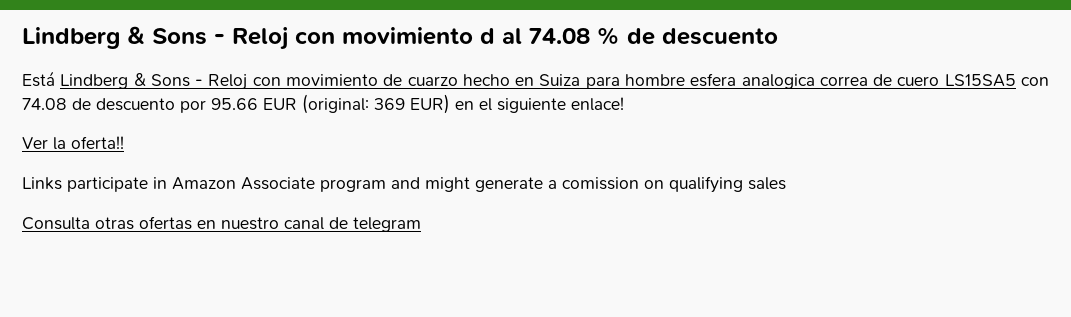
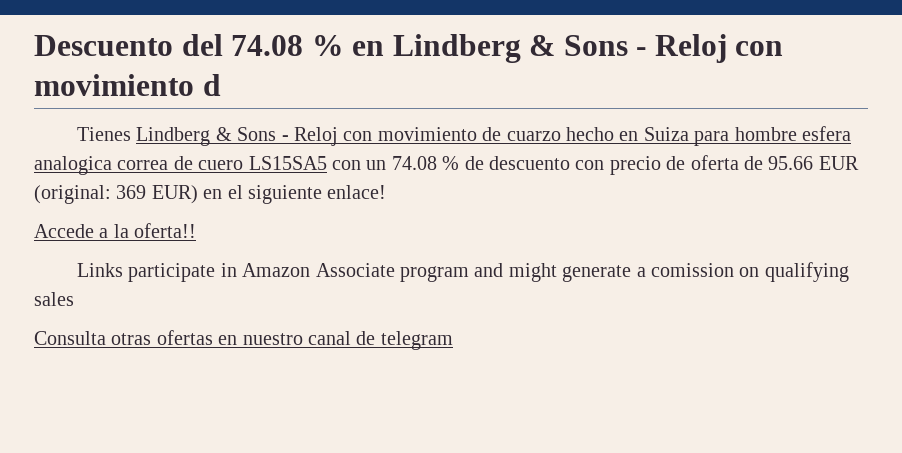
- Lindberg & Sons - Reloj con movimiento d al 74.08 % de descuento
- Está Lindberg & Sons - Reloj con movimiento de cuarzo hecho en Suiza para hombre esfera analogica correa de cuero LS15SA5 con 74.08 de descuento por 95.66 EUR (original: 369 EUR) en el siguiente enlace!
+ Descuento del 74.08 % en Lindberg & Sons - Reloj con movimiento d
+ Tienes Lindberg & Sons - Reloj con movimiento de cuarzo hecho en Suiza para hombre esfera analogica correa de cuero LS15SA5 con un 74.08 % de descuento con precio de oferta de 95.66 EUR (original: 369 EUR) en el siguiente enlace!
- Ver la oferta!!
+ Accede a la oferta!!

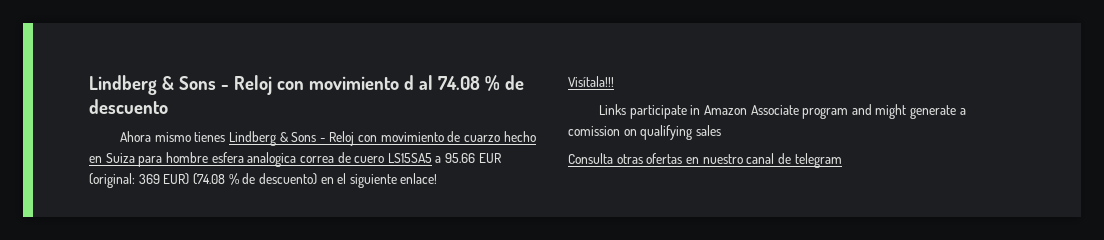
- Descuento del 74.08 % en Lindberg & Sons - Reloj con movimiento d
- Tienes Lindberg & Sons - Reloj con movimiento de cuarzo hecho en Suiza para hombre esfera analogica correa de cuero LS15SA5 con un 74.08 % de descuento con precio de oferta de 95.66 EUR (original: 369 EUR) en el siguiente enlace!
+ Lindberg & Sons - Reloj con movimiento d al 74.08 % de descuento
+ Ahora mismo tienes Lindberg & Sons - Reloj con movimiento de cuarzo hecho en Suiza para hombre esfera analogica correa de cuero LS15SA5 a 95.66 EUR (original: 369 EUR) (74.08 % de descuento) en el siguiente enlace!
- Accede a la oferta!!
+ Visítala!!!

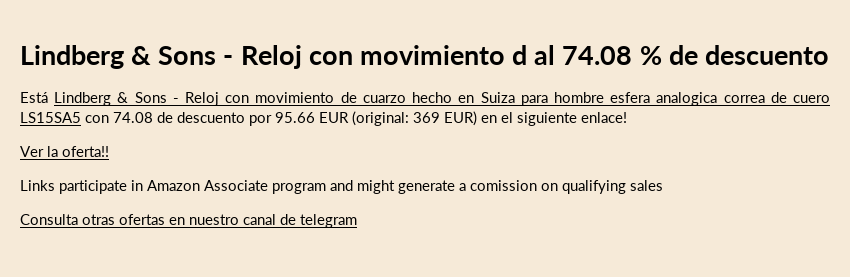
- Ahora mismo tienes Lindberg & Sons - Reloj con movimiento de cuarzo hecho en Suiza para hombre esfera analogica correa de cuero LS15SA5 a 95.66 EUR (original: 369 EUR) (74.08 % de descuento) en el siguiente enlace!
+ Está Lindberg & Sons - Reloj con movimiento de cuarzo hecho en Suiza para hombre esfera analogica correa de cuero LS15SA5 con 74.08 de descuento por 95.66 EUR (original: 369 EUR) en el siguiente enlace!
- Visítala!!!
+ Ver la oferta!!

